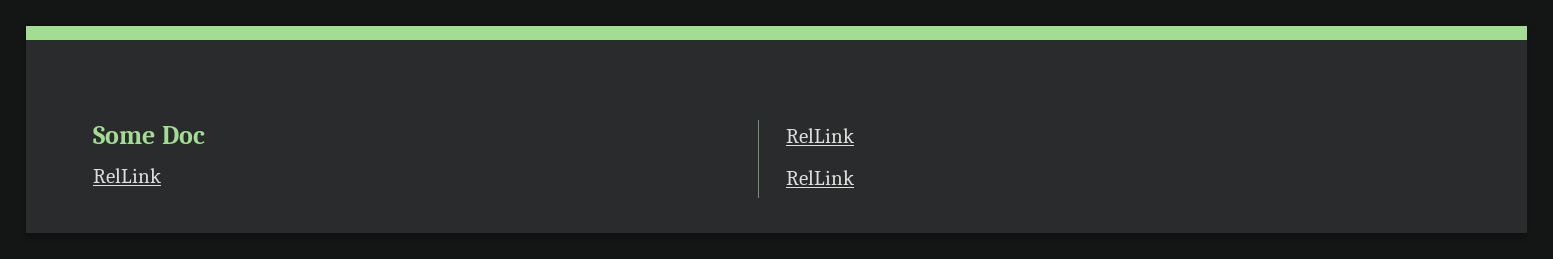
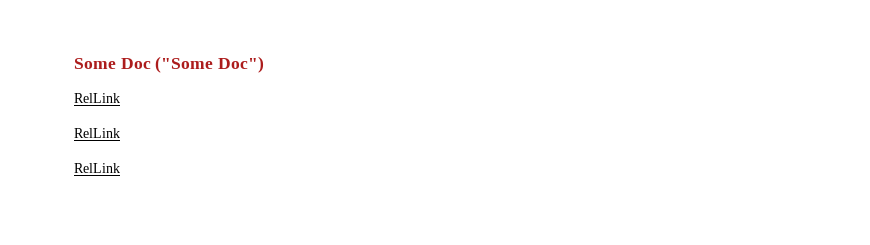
- Some Doc
+ Some Doc ("Some Doc")

